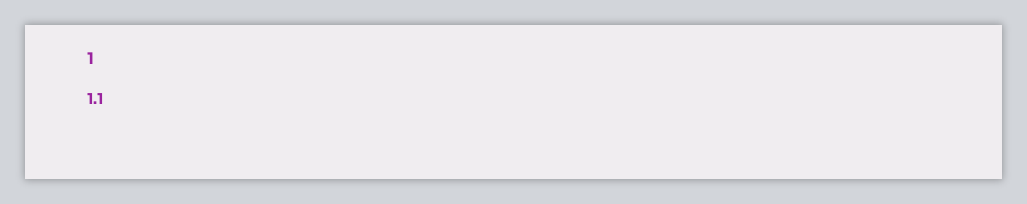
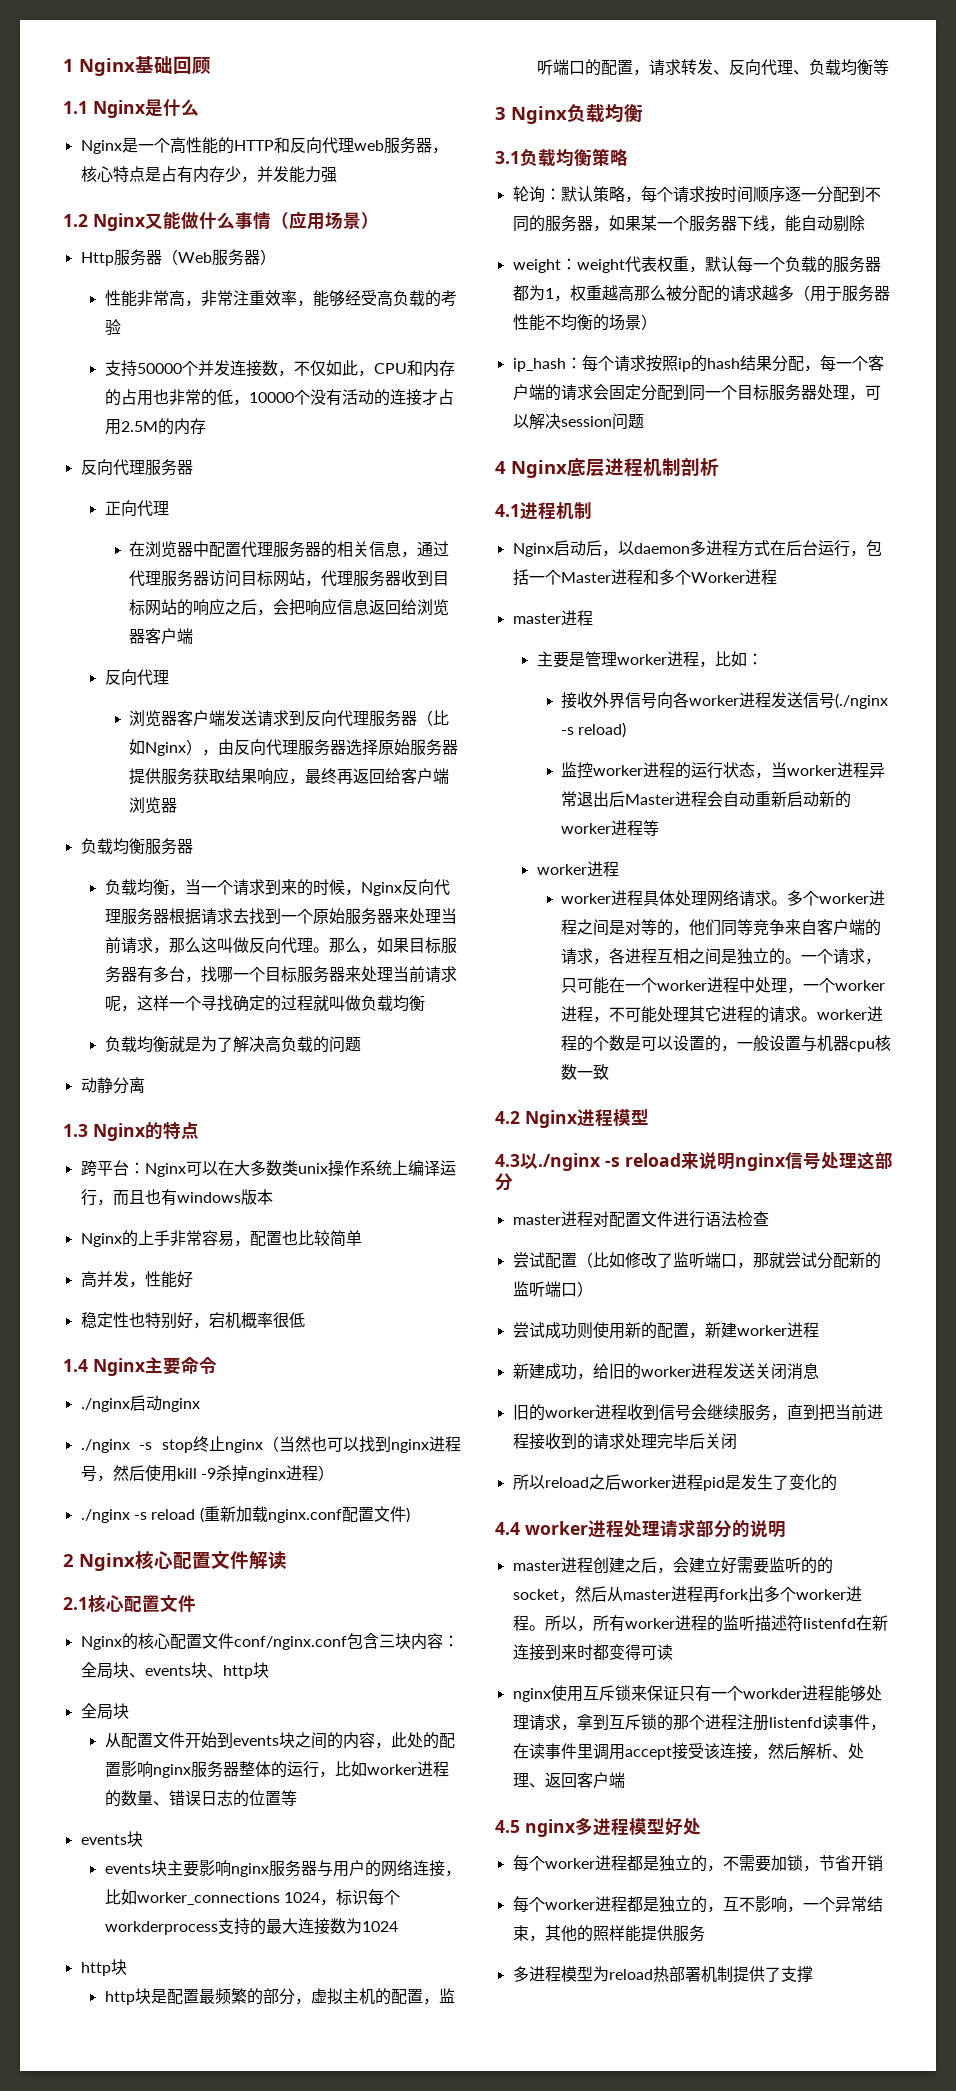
- 1
- 1.1
+ 1 Nginx基础回顾
+ 1.1 Nginx是什么
+ Nginx是⼀个⾼性能的HTTP和反向代理web服务器，核⼼特点是占有内存少，并发能⼒强
+ 1.2 Nginx⼜能做什么事情（应⽤场景）
+ Http服务器（Web服务器）
+ 性能⾮常⾼，⾮常注重效率，能够经受⾼负载的考验
+ ⽀持50000个并发连接数，不仅如此，CPU和内存的占⽤也⾮常的低，10000个没有活动的连接才占⽤2.5M的内存
+ 反向代理服务器
+ 正向代理
+ 在浏览器中配置代理服务器的相关信息，通过代理服务器访问⽬标⽹站，代理服务器收到⽬标⽹站的响应之后，会把响应信息返回给浏览器客户端
+ 反向代理
+ 浏览器客户端发送请求到反向代理服务器（⽐如Nginx），由反向代理服务器选择原始服务器提供服务获取结果响应，最终再返回给客户端浏览器
+ 负载均衡服务器
+ 负载均衡，当⼀个请求到来的时候，Nginx反向代理服务器根据请求去找到⼀个原始服务器来处理当前请求，那么这叫做反向代理。那么，如果⽬标服务器有多台，找哪⼀个⽬标服务器来处理当前请求呢，这样⼀个寻找确定的过程就叫做负载均衡
+ 负载均衡就是为了解决⾼负载的问题
+ 动静分离
+ 1.3 Nginx的特点
+ 跨平台：Nginx可以在⼤多数类unix操作系统上编译运⾏，⽽且也有windows版本
+ Nginx的上⼿⾮常容易，配置也⽐较简单
+ ⾼并发，性能好
+ 稳定性也特别好，宕机概率很低
+ 1.4 Nginx主要命令
+ ./nginx启动nginx
+ ./nginx -s stop终⽌nginx（当然也可以找到nginx进程号，然后使⽤kill -9杀掉nginx进程）
+ ./nginx -s reload (重新加载nginx.conf配置⽂件)
+ 2 Nginx核⼼配置⽂件解读
+ 2.1核心配置文件
+ Nginx的核⼼配置⽂件conf/nginx.conf包含三块内容：全局块、events块、http块
+ 全局块
+ 从配置⽂件开始到events块之间的内容，此处的配置影响nginx服务器整体的运⾏，⽐如worker进程的数量、错误⽇志的位置等
+ events块
+ events块主要影响nginx服务器与⽤户的⽹络连接，⽐如worker_connections 1024，标识每个workderprocess⽀持的最⼤连接数为1024
+ http块
+ http块是配置最频繁的部分，虚拟主机的配置，监听端⼝的配置，请求转发、反向代理、负载均衡等
+ 3 Nginx负载均衡
+ 3.1负载均衡策略
+ 轮询：默认策略，每个请求按时间顺序逐⼀分配到不同的服务器，如果某⼀个服务器下线，能⾃动剔除
+ weight：weight代表权重，默认每⼀个负载的服务器都为1，权重越⾼那么被分配的请求越多（⽤于服务器性能不均衡的场景）
+ ip_hash：每个请求按照ip的hash结果分配，每⼀个客户端的请求会固定分配到同⼀个⽬标服务器处理，可以解决session问题
+ 4 Nginx底层进程机制剖析
+ 4.1进程机制
+ Nginx启动后，以daemon多进程⽅式在后台运⾏，包括⼀个Master进程和多个Worker进程
+ master进程
+ 主要是管理worker进程，⽐如：
+ 接收外界信号向各worker进程发送信号(./nginx -s reload)
+ 监控worker进程的运⾏状态，当worker进程异常退出后Master进程会⾃动重新启动新的worker进程等
+ worker进程
+ worker进程具体处理⽹络请求。多个worker进程之间是对等的，他们同等竞争来⾃客户端的请求，各进程互相之间是独⽴的。⼀个请求，只可能在⼀个worker进程中处理，⼀个worker进程，不可能处理其它进程的请求。worker进程的个数是可以设置的，⼀般设置与机器cpu核数⼀致
+ 4.2 Nginx进程模型
+ 4.3以./nginx -s reload来说明nginx信号处理这部分
+ master进程对配置⽂件进⾏语法检查
+ 尝试配置（⽐如修改了监听端⼝，那就尝试分配新的监听端⼝）
+ 尝试成功则使⽤新的配置，新建worker进程
+ 新建成功，给旧的worker进程发送关闭消息
+ 旧的worker进程收到信号会继续服务，直到把当前进程接收到的请求处理完毕后关闭
+ 所以reload之后worker进程pid是发⽣了变化的
+ 4.4 worker进程处理请求部分的说明
+ master进程创建之后，会建⽴好需要监听的的socket，然后从master进程再fork出多个worker进程。所以，所有worker进程的监听描述符listenfd在新连接到来时都变得可读
+ nginx使⽤互斥锁来保证只有⼀个workder进程能够处理请求，拿到互斥锁的那个进程注册listenfd读事件，在读事件⾥调⽤accept接受该连接，然后解析、处理、返回客户端
+ 4.5 nginx多进程模型好处
+ 每个worker进程都是独⽴的，不需要加锁，节省开销
+ 每个worker进程都是独⽴的，互不影响，⼀个异常结束，其他的照样能提供服务
+ 多进程模型为reload热部署机制提供了支撑

